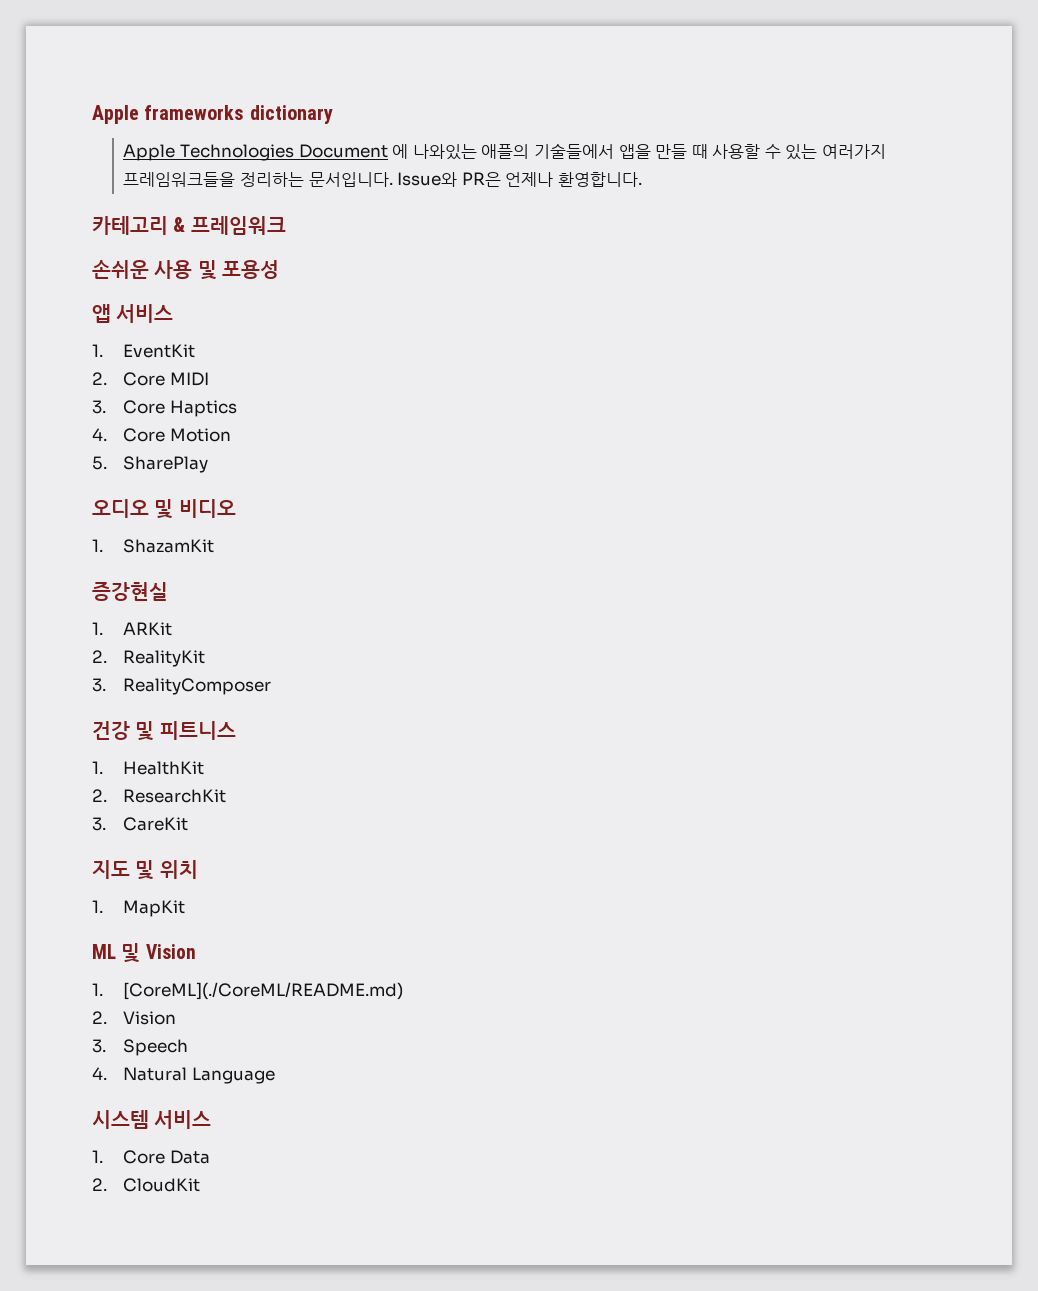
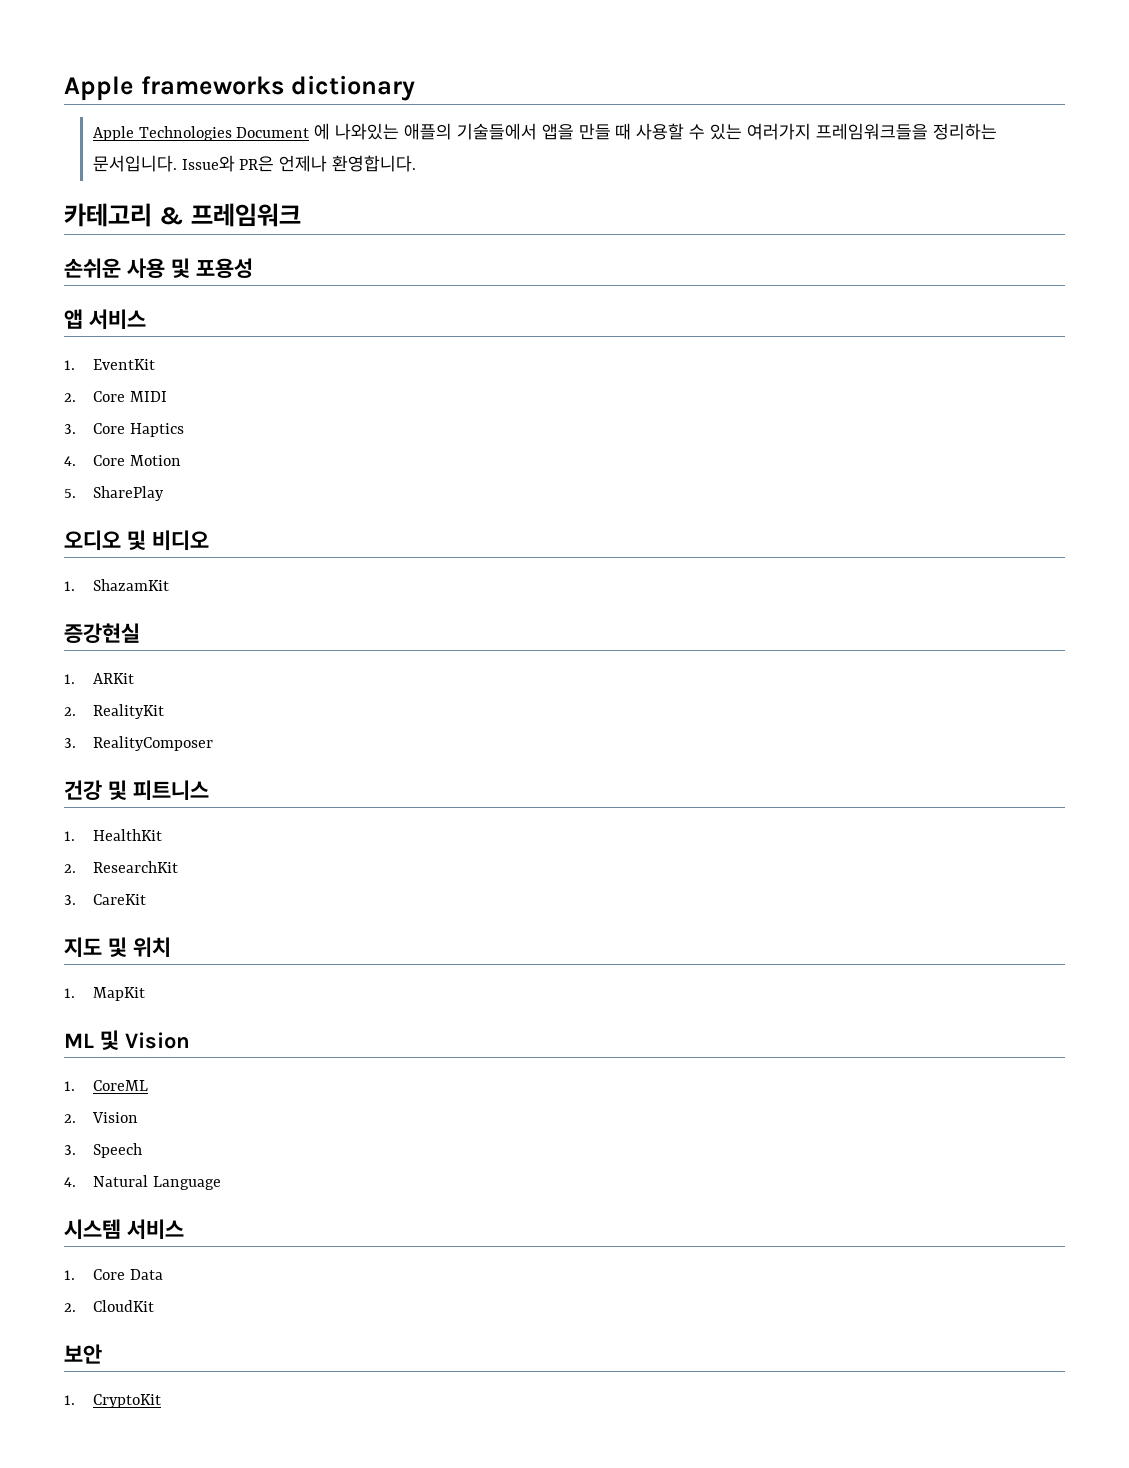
- 1. [CoreML](./CoreML/README.md)
+ 1. CoreML
+ 보안
+ 1. CryptoKit

